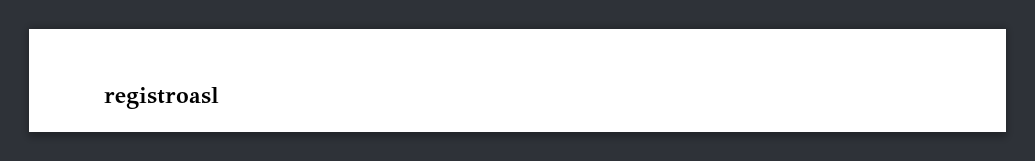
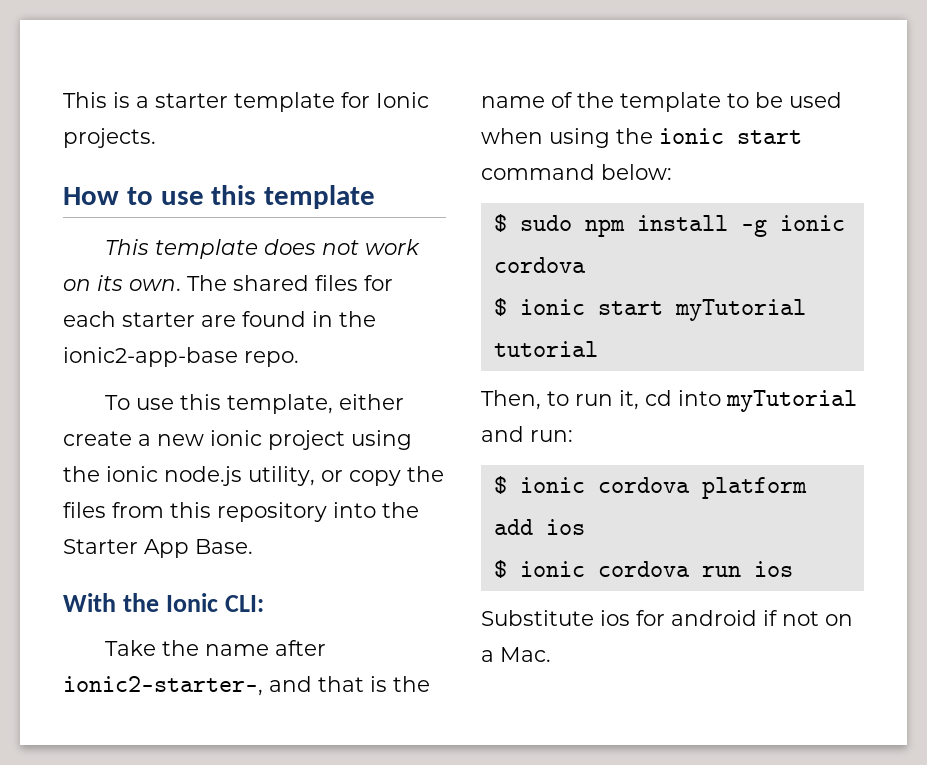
- registroasl
+ This is a starter template for Ionic projects.
+ How to use this template
+ This template does not work on its own. The shared files for each starter are found in the ionic2-app-base repo.
+ To use this template, either create a new ionic project using the ionic node.js utility, or copy the files from this repository into the Starter App Base.
+ With the Ionic CLI:
+ Take the name after ionic2-starter-, and that is the name of the template to be used when using the ionic start command below:
+ $ sudo npm install -g ionic cordova
+ $ ionic start myTutorial tutorial
+ Then, to run it, cd into myTutorial and run:
+ $ ionic cordova platform add ios
+ $ ionic cordova run ios
+ Substitute ios for android if not on a Mac.

